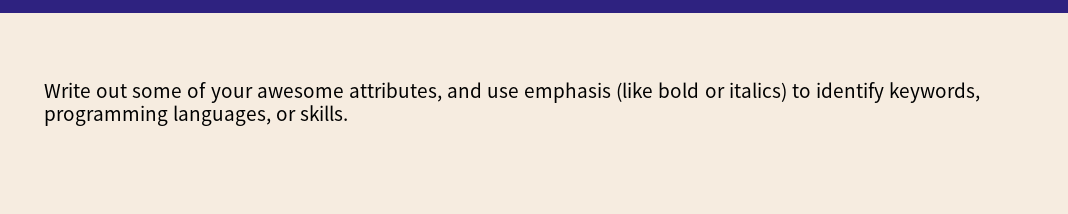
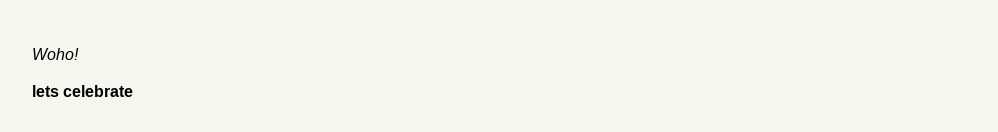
- Write out some of your awesome attributes, and use emphasis (like bold or italics) to identify keywords, programming languages, or skills.
+ Woho!
+ lets celebrate

